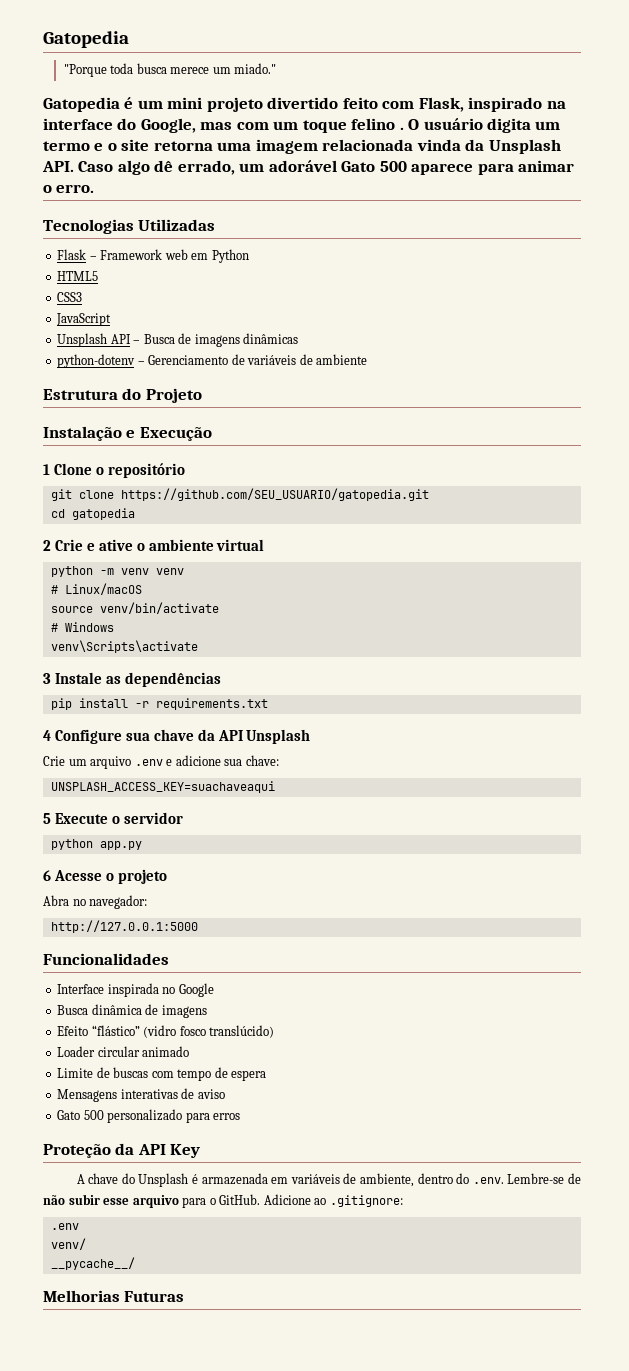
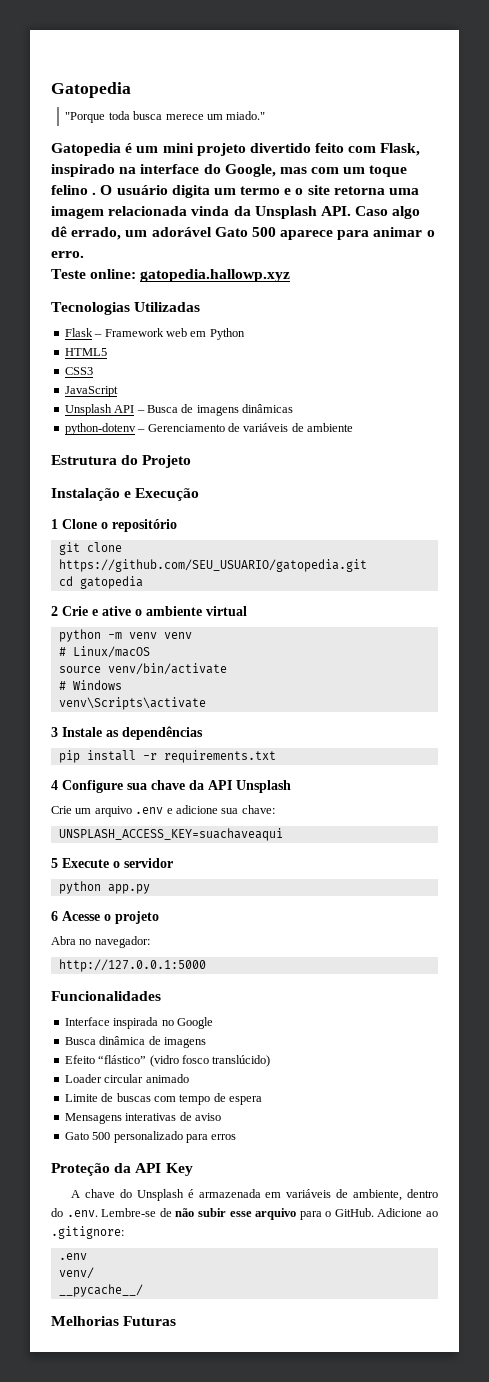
+ Teste online: gatopedia.hallowp.xyz

